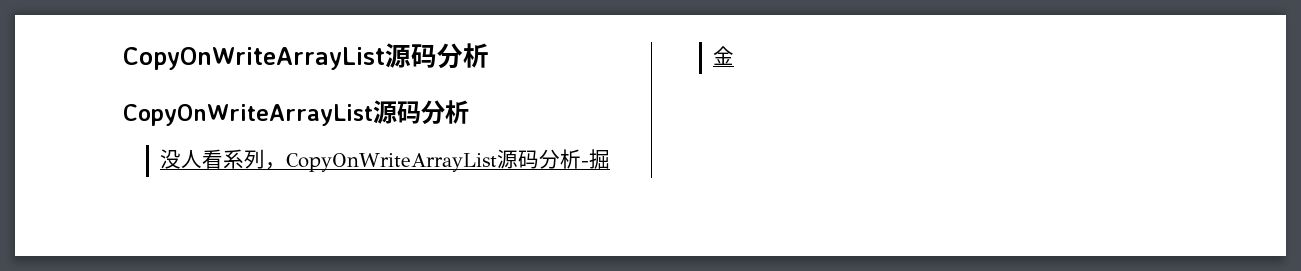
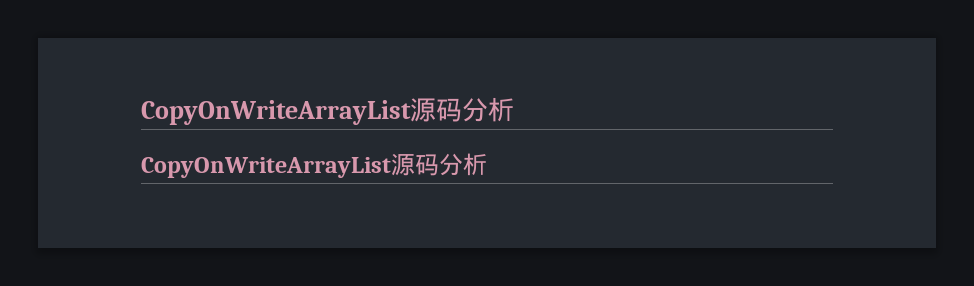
- 没人看系列，CopyOnWriteArrayList源码分析-掘金

